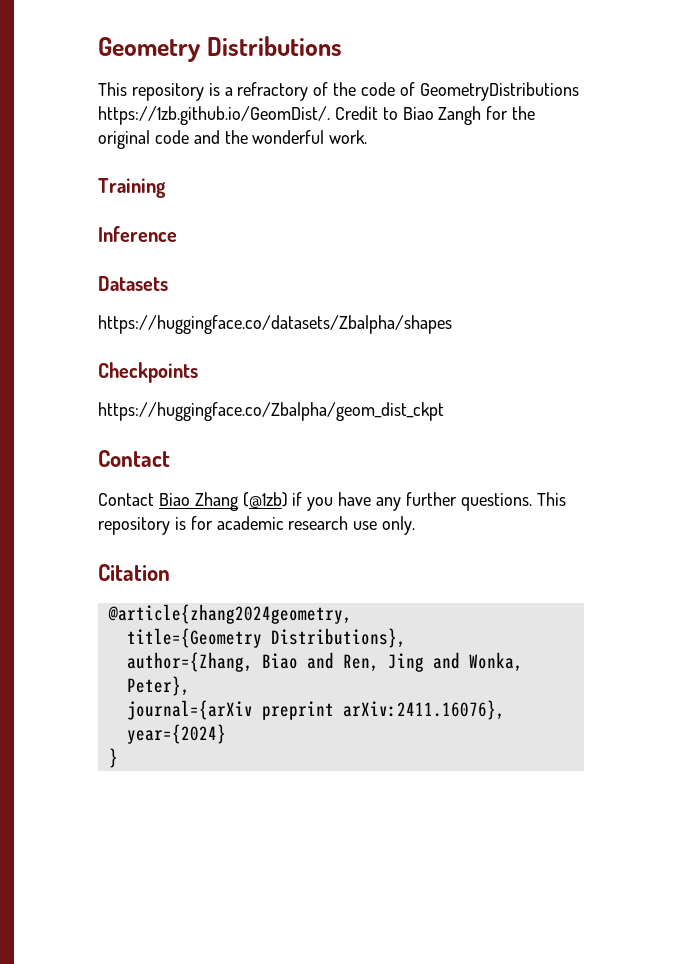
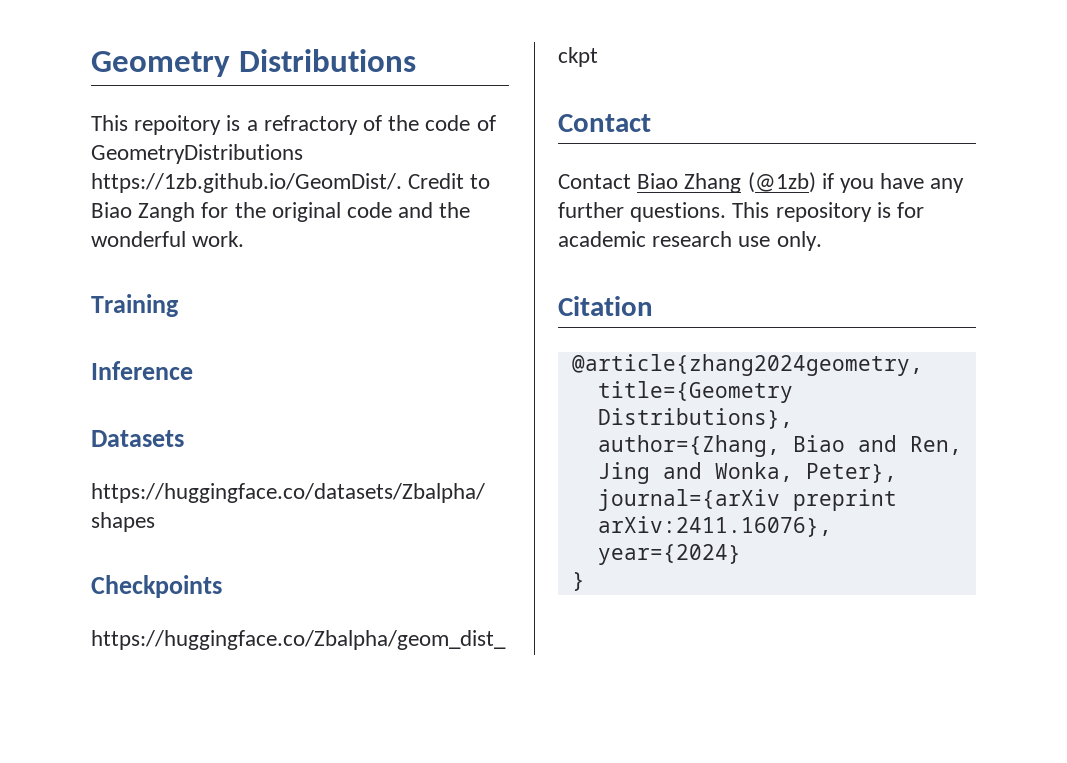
- This repository is a refractory of the code of GeometryDistributions https://1zb.github.io/GeomDist/. Credit to Biao Zangh for the original code and the wonderful work.
+ This repoitory is a refractory of the code of GeometryDistributions https://1zb.github.io/GeomDist/. Credit to Biao Zangh for the original code and the wonderful work.

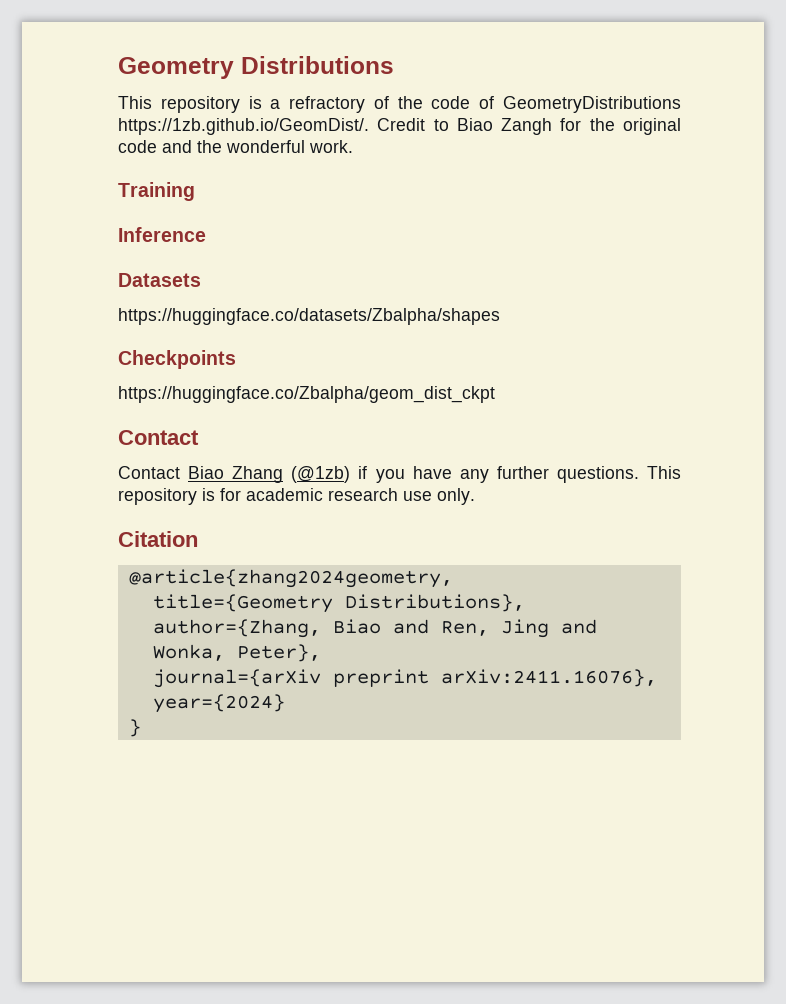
- This repoitory is a refractory of the code of GeometryDistributions https://1zb.github.io/GeomDist/. Credit to Biao Zangh for the original code and the wonderful work.
+ This repository is a refractory of the code of GeometryDistributions https://1zb.github.io/GeomDist/. Credit to Biao Zangh for the original code and the wonderful work.

